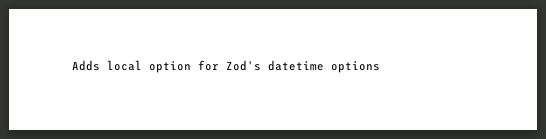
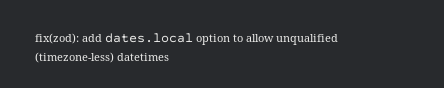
- Adds local option for Zod's datetime options
+ fix(zod): add dates.local option to allow unqualified (timezone-less) datetimes

